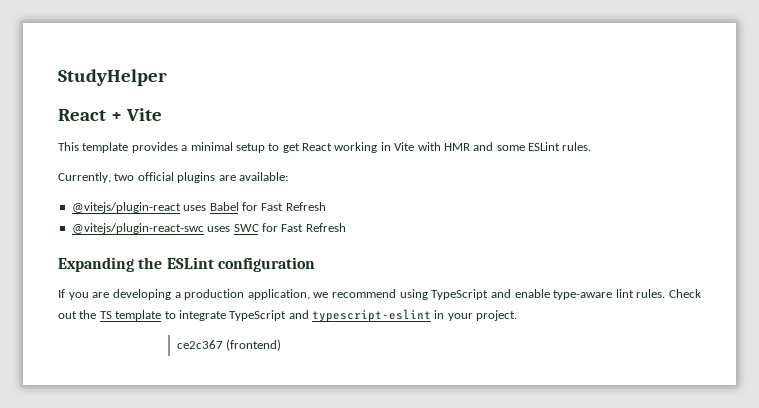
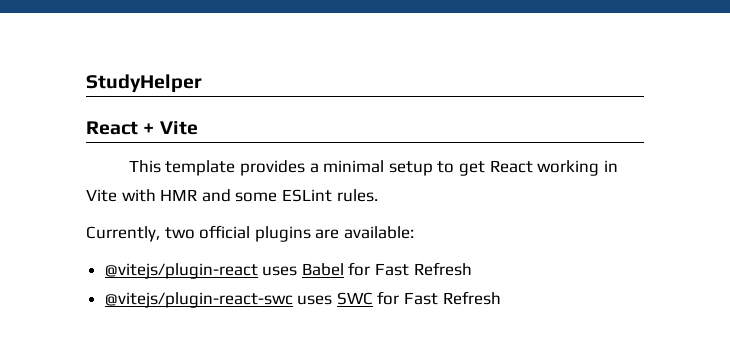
- Expanding the ESLint configuration
- If you are developing a production application, we recommend using TypeScript and enable type-aware lint rules. Check out the TS template to integrate TypeScript and typescript-eslint in your project.
- ce2c367 (frontend)

